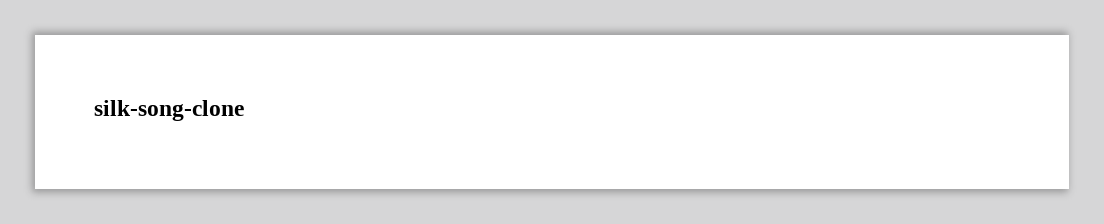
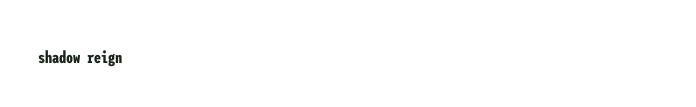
- silk-song-clone
+ shadow reign

